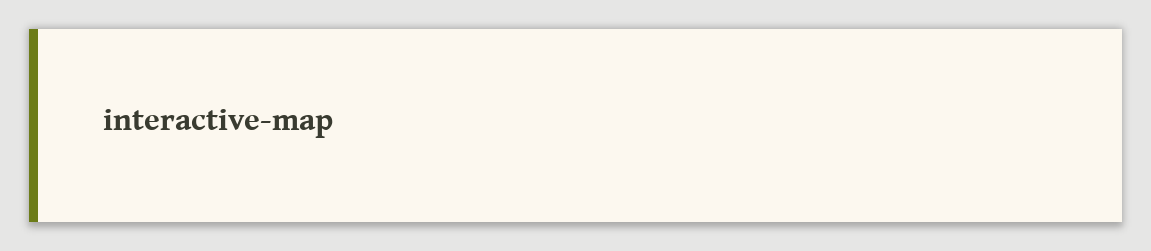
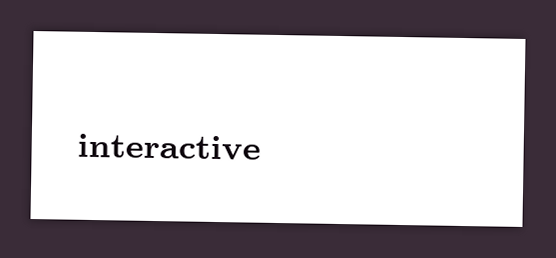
- interactive-map
+ interactive

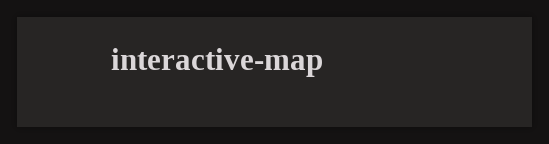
- interactive
+ interactive-map

